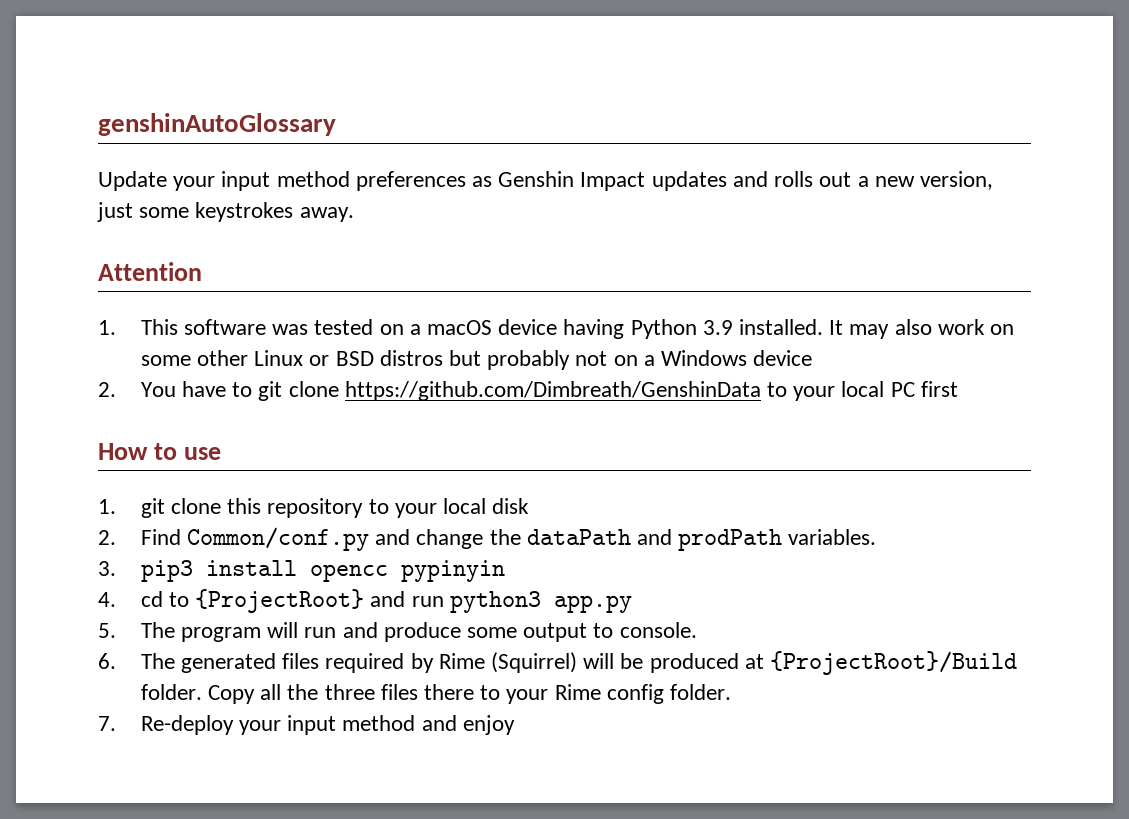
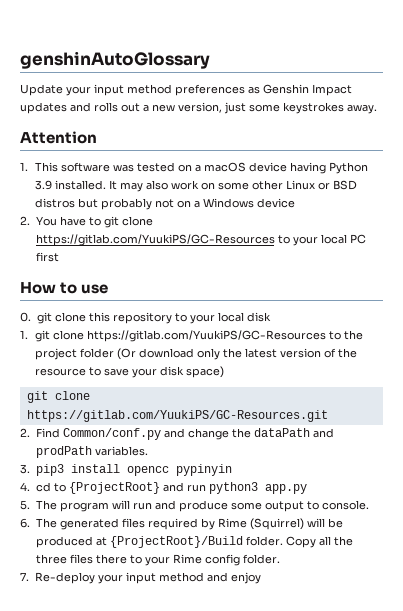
- 2. You have to git clone https://github.com/Dimbreath/GenshinData to your local PC first
+ 2. You have to git clone https://gitlab.com/YuukiPS/GC-Resources to your local PC first
- 1. git clone this repository to your local disk
+ 0. git clone this repository to your local disk
+ 1. git clone https://gitlab.com/YuukiPS/GC-Resources to the project folder (Or download only the latest version of the resource to save your disk space)
+ git clone https://gitlab.com/YuukiPS/GC-Resources.git

